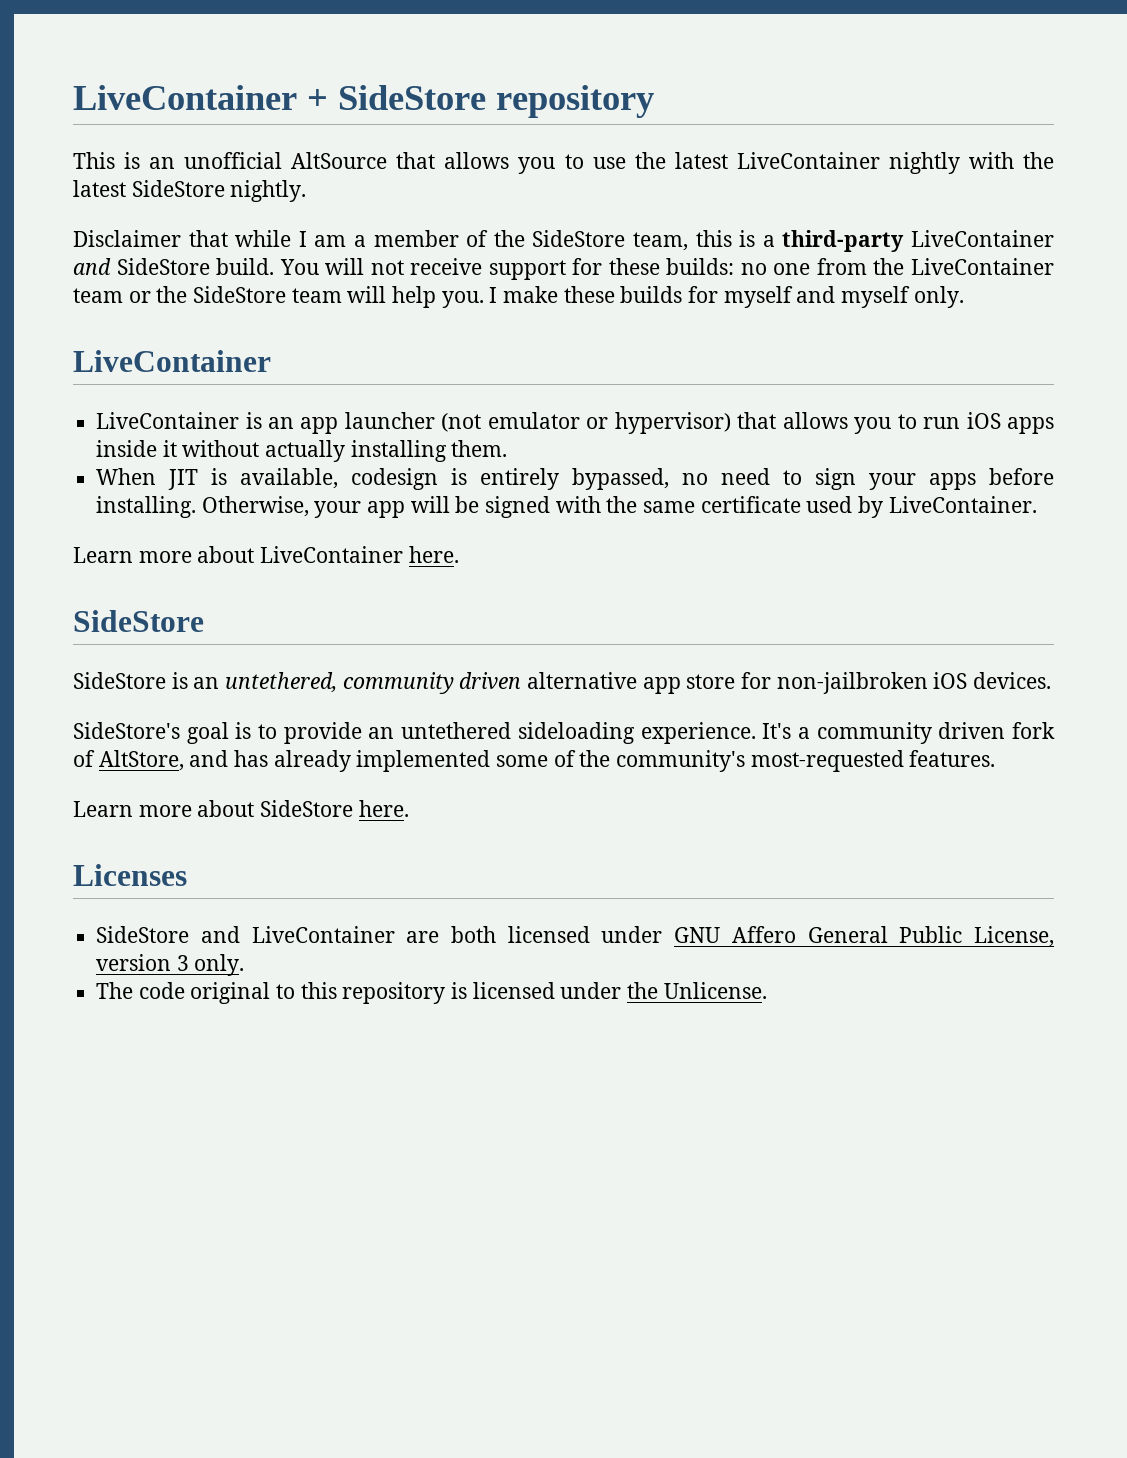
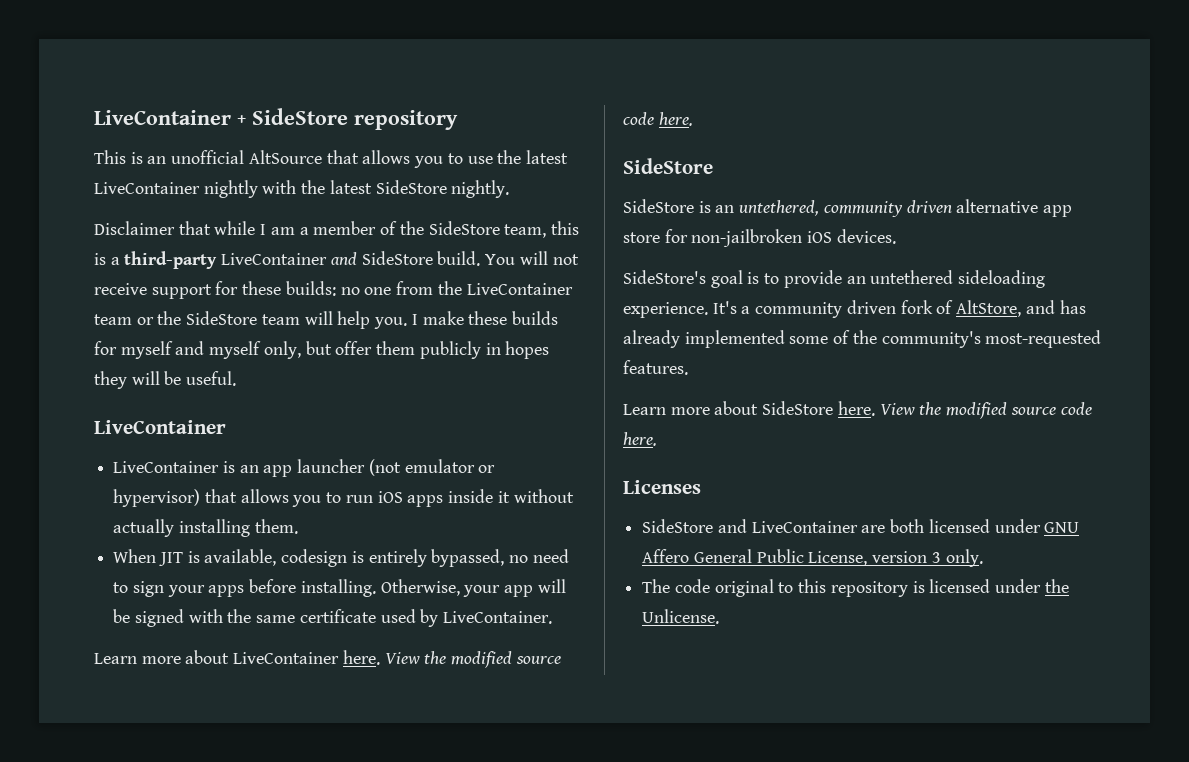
- I make these builds for myself and myself only.
+ I make these builds for myself and myself only, but offer them publicly in hopes they will be useful.
- Learn more about LiveContainer here.
+ Learn more about LiveContainer here. View the modified source code here.
- Learn more about SideStore here.
+ Learn more about SideStore here. View the modified source code here.

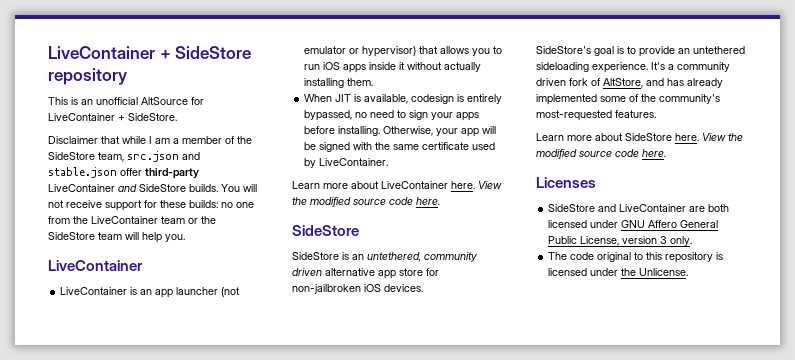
- This is an unofficial AltSource that allows you to use the latest LiveContainer nightly with the latest SideStore nightly.
+ This is an unofficial AltSource for LiveContainer + SideStore.
- Disclaimer that while I am a member of the SideStore team, this is a third-party LiveContainer and SideStore build.
+ Disclaimer that while I am a member of the SideStore team, src.json and stable.json offer third-party LiveContainer and SideStore builds.
- I make these builds for myself and myself only, but offer them publicly in hopes they will be useful.

